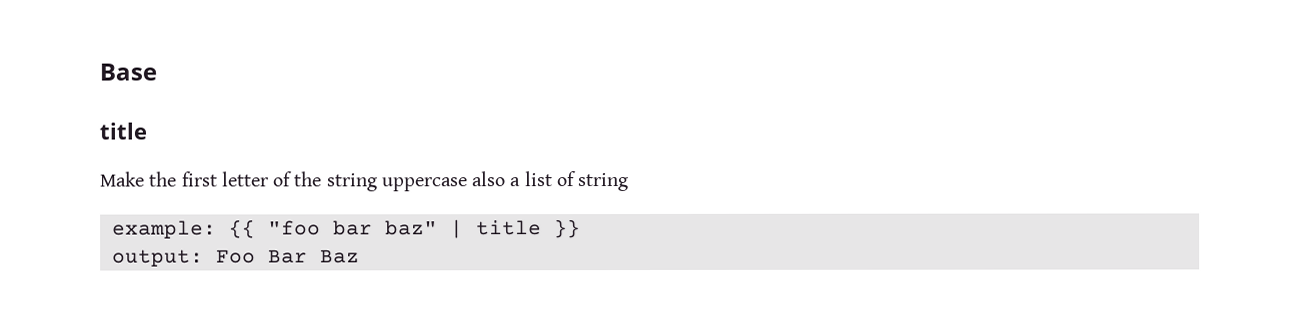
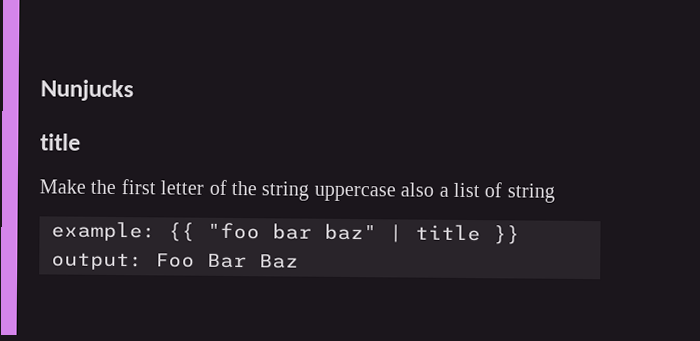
- Base
+ Nunjucks

